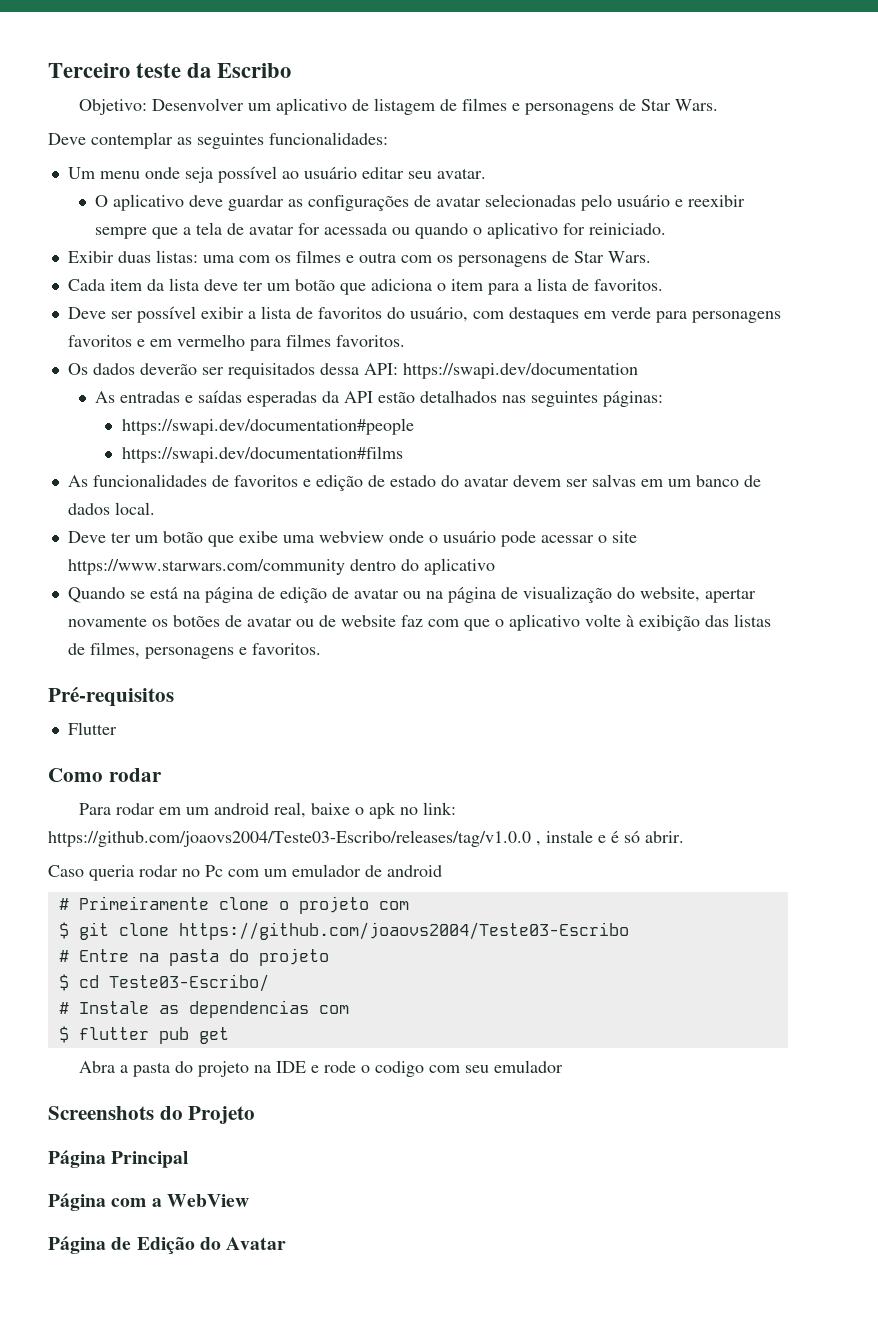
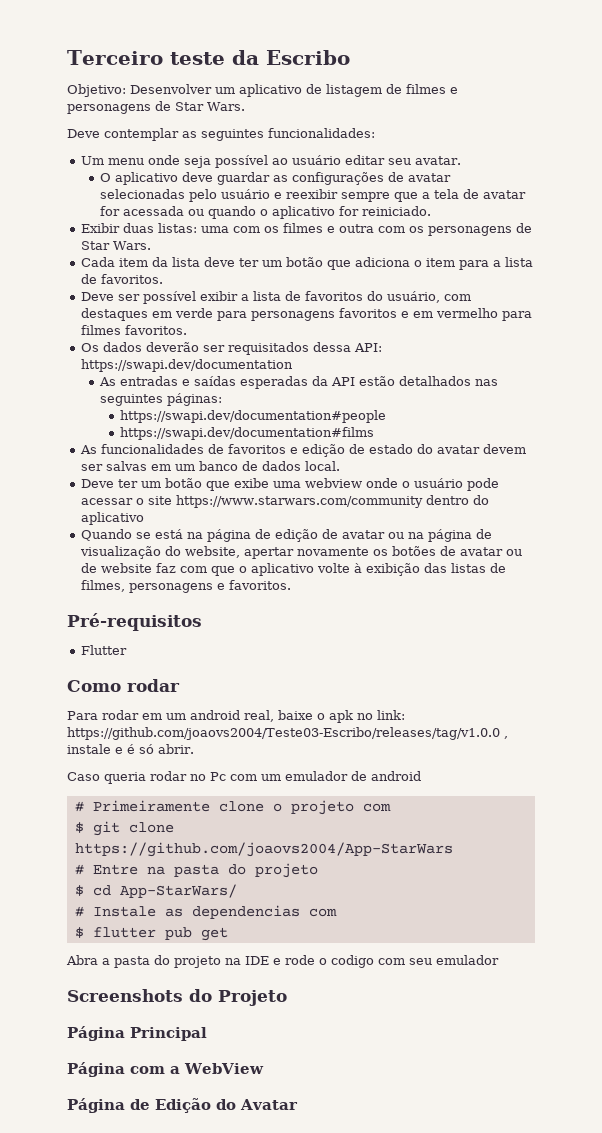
- $ git clone https://github.com/joaovs2004/Teste03-Escribo
+ $ git clone https://github.com/joaovs2004/App-StarWars
- $ cd Teste03-Escribo/
+ $ cd App-StarWars/

